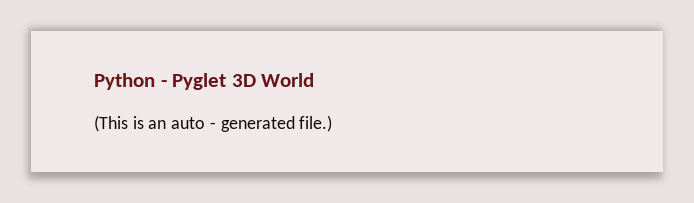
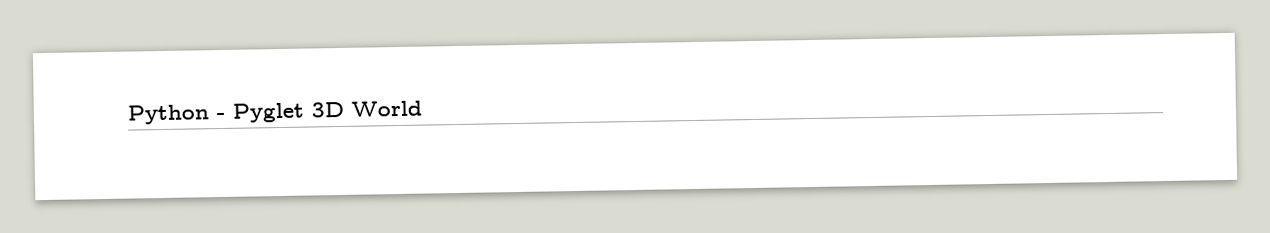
- (This is an auto - generated file.)

